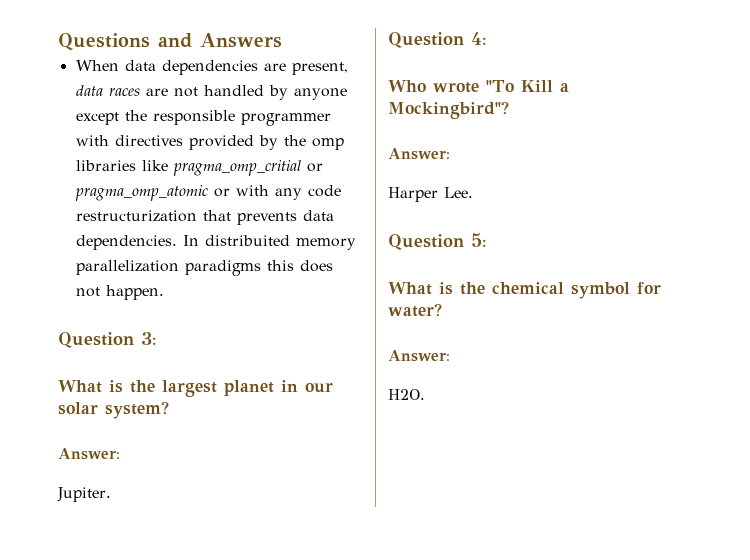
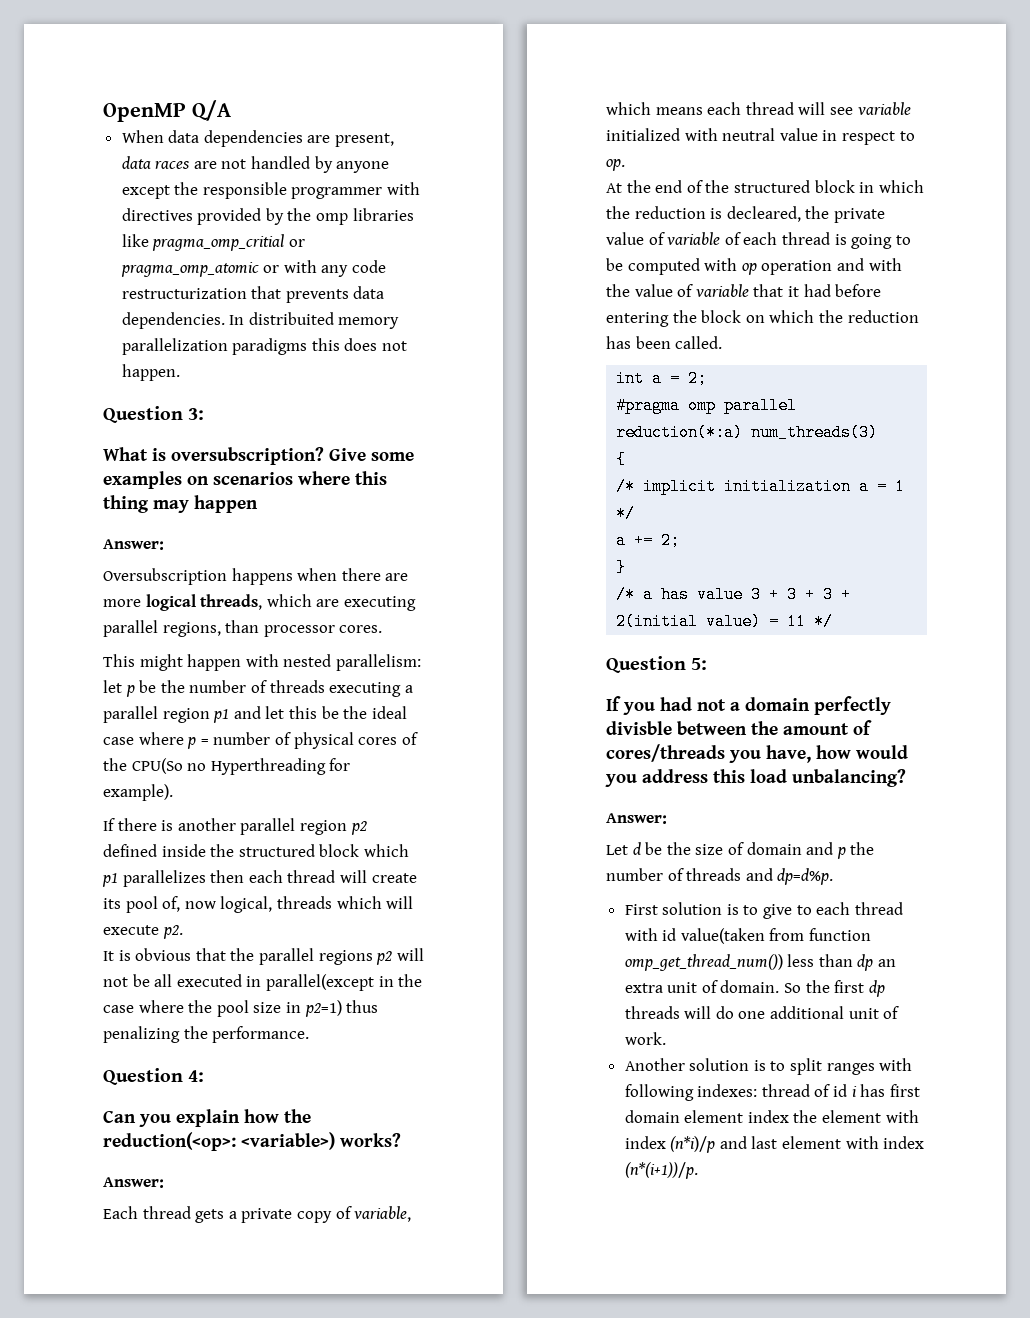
- Questions and Answers
+ OpenMP Q/A
- What is the largest planet in our solar system?
+ What is oversubscription? Give some examples on scenarios where this thing may happen
  Answer:
- Jupiter.
+ Oversubscription happens when there are more logical threads, which are executing parallel regions, than processor cores.
+ This might happen with nested parallelism: let p be the number of threads executing a parallel region p1 and let this be the ideal case where p = number of physical cores of the CPU(So no Hyperthreading for example).
+ If there is another parallel region p2 defined inside the structured block which p1 parallelizes then each thread will create its pool of, now logical, threads which will execute p2.
+ It is obvious that the parallel regions p2 will not be all executed in parallel(except in the case where the pool size in p2=1) thus penalizing the performance.
  Question 4:
- Who wrote "To Kill a Mockingbird"?
+ Can you explain how the reduction(<op>: <variable>) works?
  Answer:
- Harper Lee.
+ Each thread gets a private copy of variable, which means each thread will see variable initialized with neutral value in respect to op.
+ At the end of the structured block in which the reduction is decleared, the private value of variable of each thread is going to be computed with op operation and with the value of variable that it had before entering the block on which the reduction has been called.
+ int a = 2;
+ #pragma omp parallel reduction(*:a) num_threads(3)
+ {
+ /* implicit initialization a = 1 */
+ a += 2;
+ }
+ /* a has value 3 + 3 + 3 + 2(initial value) = 11 */
  Question 5:
- What is the chemical symbol for water?
+ If you had not a domain perfectly divisble between the amount of cores/threads you have, how would you address this load unbalancing?
  Answer:
- H2O.
+ Let d be the size of domain and p the number of threads and dp=d%p.
+ First solution is to give to each thread with id value(taken from function omp_get_thread_num()) less than dp an extra unit of domain. So the first dp threads will do one additional unit of work.
+ Another solution is to split ranges with following indexes: thread of id i has first domain element index the element with index (n*i)/p and last element with index (n*(i+1))/p.

